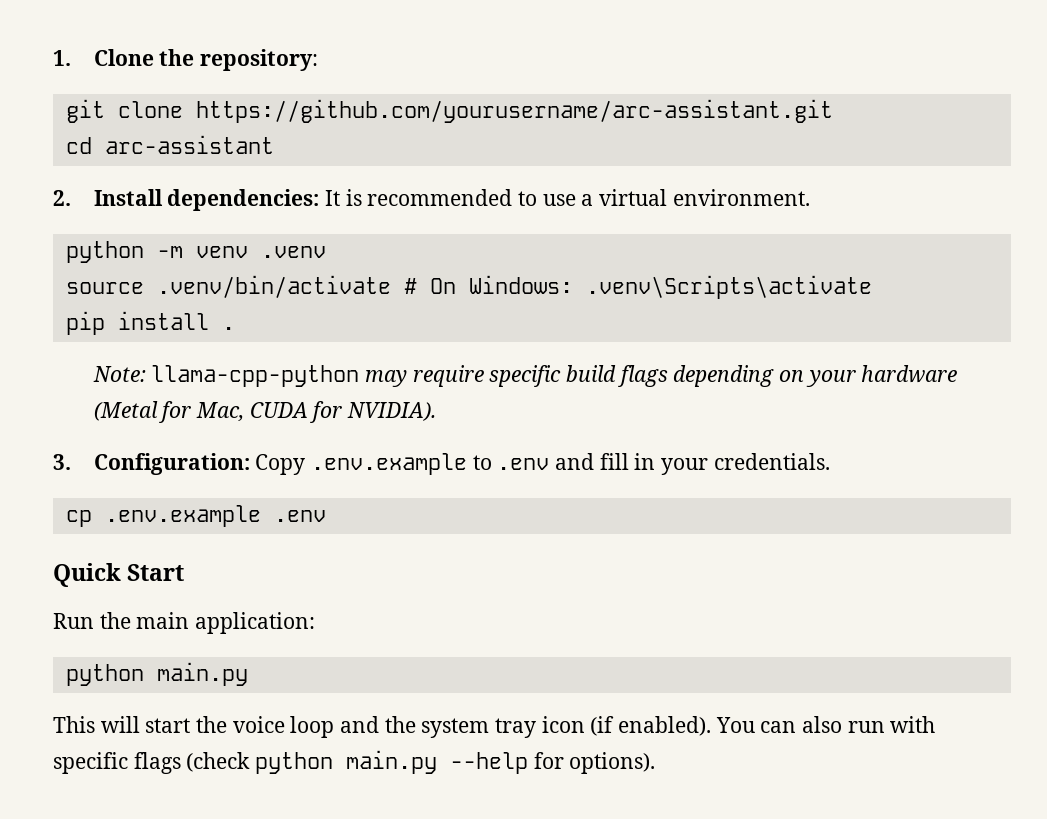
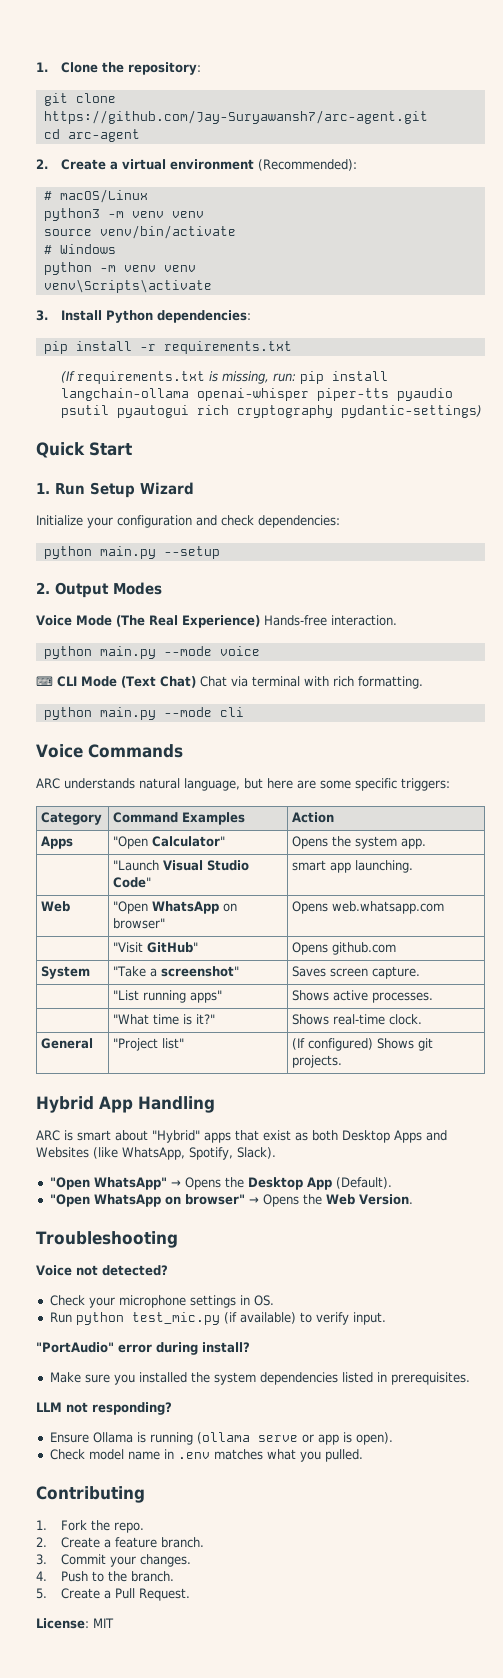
- git clone https://github.com/yourusername/arc-assistant.git
+ git clone https://github.com/Jay-Suryawansh7/arc-agent.git
- cd arc-assistant
- 2. Install dependencies: It is recommended to use a virtual environment.
- python -m venv .venv
- source .venv/bin/activate # On Windows: .venv\Scripts\activate
- pip install .
- Note: llama-cpp-python may require specific build flags depending on your hardware (Metal for Mac, CUDA for NVIDIA).
- 3. Configuration: Copy .env.example to .env and fill in your credentials.
- cp .env.example .env
+ cd arc-agent
+ 2. Create a virtual environment (Recommended):
+ # macOS/Linux
+ python3 -m venv venv
+ source venv/bin/activate
+ # Windows
+ python -m venv venv
+ venv\Scripts\activate
+ 3. Install Python dependencies:
+ pip install -r requirements.txt
+ (If requirements.txt is missing, run: pip install langchain-ollama openai-whisper piper-tts pyaudio psutil pyautogui rich cryptography pydantic-settings)
  Quick Start
- Run the main application:
- python main.py
- This will start the voice loop and the system tray icon (if enabled). You can also run with specific flags (check python main.py --help for options).
+ 1. Run Setup Wizard
+ Initialize your configuration and check dependencies:
+ python main.py --setup
+ 2. Output Modes
+ Voice Mode (The Real Experience) Hands-free interaction.
+ python main.py --mode voice
+ ⌨ CLI Mode (Text Chat) Chat via terminal with rich formatting.
+ python main.py --mode cli
+ Voice Commands
+ ARC understands natural language, but here are some specific triggers:
+ Category | Command Examples | Action
+ Apps | "Open Calculator" | Opens the system app.
+ | "Launch Visual Studio Code" | smart app launching.
+ Web | "Open WhatsApp on browser" | Opens web.whatsapp.com
+ | "Visit GitHub" | Opens github.com
+ System | "Take a screenshot" | Saves screen capture.
+ | "List running apps" | Shows active processes.
+ | "What time is it?" | Shows real-time clock.
+ General | "Project list" | (If configured) Shows git projects.
+ Hybrid App Handling
+ ARC is smart about "Hybrid" apps that exist as both Desktop Apps and Websites (like WhatsApp, Spotify, Slack).
+ "Open WhatsApp" → Opens the Desktop App (Default).
+ "Open WhatsApp on browser" → Opens the Web Version.
+ Troubleshooting
+ Voice not detected?
+ Check your microphone settings in OS.
+ Run python test_mic.py (if available) to verify input.
+ "PortAudio" error during install?
+ Make sure you installed the system dependencies listed in prerequisites.
+ LLM not responding?
+ Ensure Ollama is running (ollama serve or app is open).
+ Check model name in .env matches what you pulled.
+ Contributing
+ 1. Fork the repo.
+ 2. Create a feature branch.
+ 3. Commit your changes.
+ 4. Push to the branch.
+ 5. Create a Pull Request.
+ License: MIT

